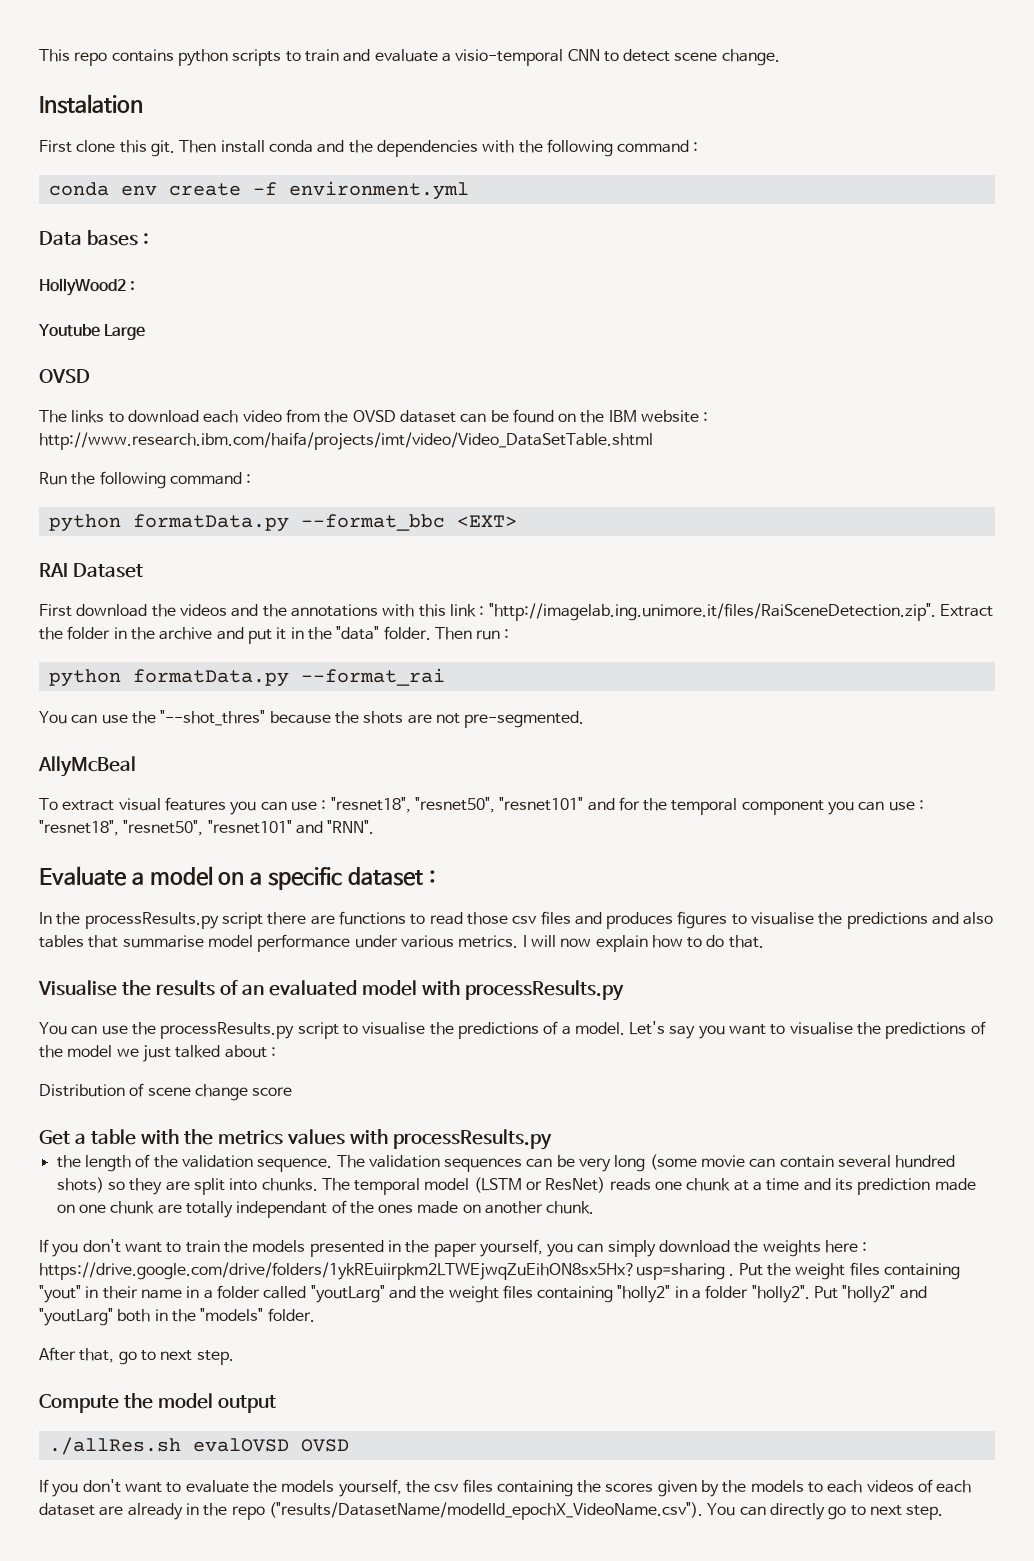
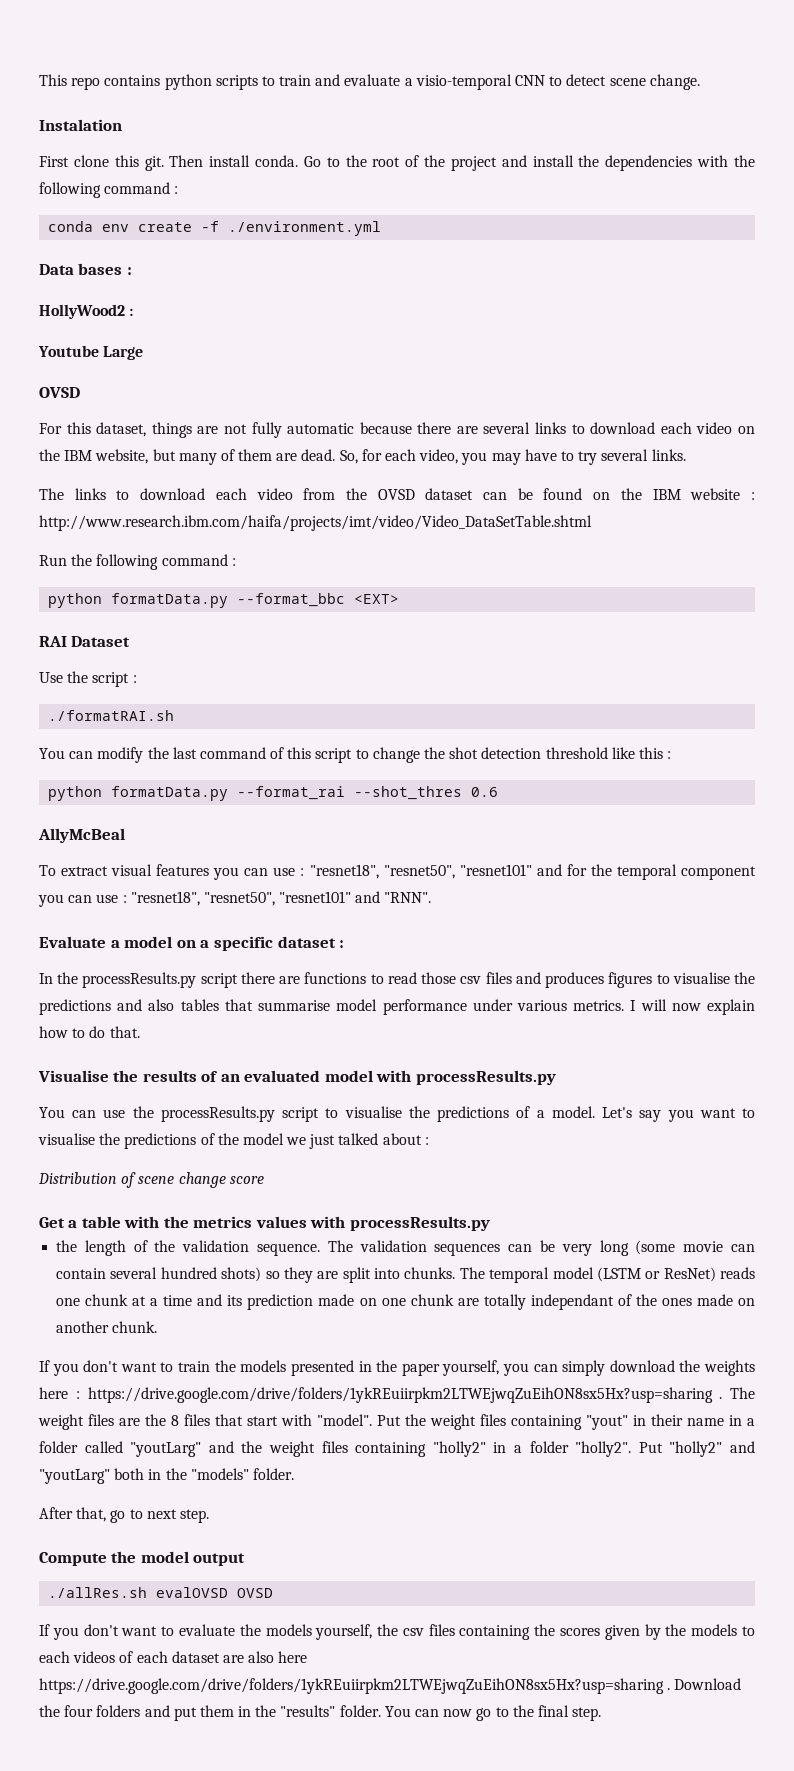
- Then install conda and the dependencies with the following command :
+ Then install conda. Go to the root of the project and install the dependencies with the following command :
- conda env create -f environment.yml
+ conda env create -f ./environment.yml
+ For this dataset, things are not fully automatic because there are several links to download each video on the IBM website, but many of them are dead. So, for each video, you may have to try several links.
- First download the videos and the annotations with this link : "http://imagelab.ing.unimore.it/files/RaiSceneDetection.zip". Extract the folder in the archive and put it in the "data" folder. Then run :
- python formatData.py --format_rai
- You can use the "--shot_thres" because the shots are not pre-segmented.
+ Use the script :
+ ./formatRAI.sh
+ You can modify the last command of this script to change the shot detection threshold like this :
+ python formatData.py --format_rai --shot_thres 0.6
+ The weight files are the 8 files that start with "model".
- If you don't want to evaluate the models yourself, the csv files containing the scores given by the models to each videos of each dataset are already in the repo ("results/DatasetName/modelId_epochX_VideoName.csv"). You can directly go to next step.
+ If you don't want to evaluate the models yourself, the csv files containing the scores given by the models to each videos of each dataset are also here https://drive.google.com/drive/folders/1ykREuiirpkm2LTWEjwqZuEihON8sx5Hx?usp=sharing . Download the four folders and put them in the "results" folder. You can now go to the final step.

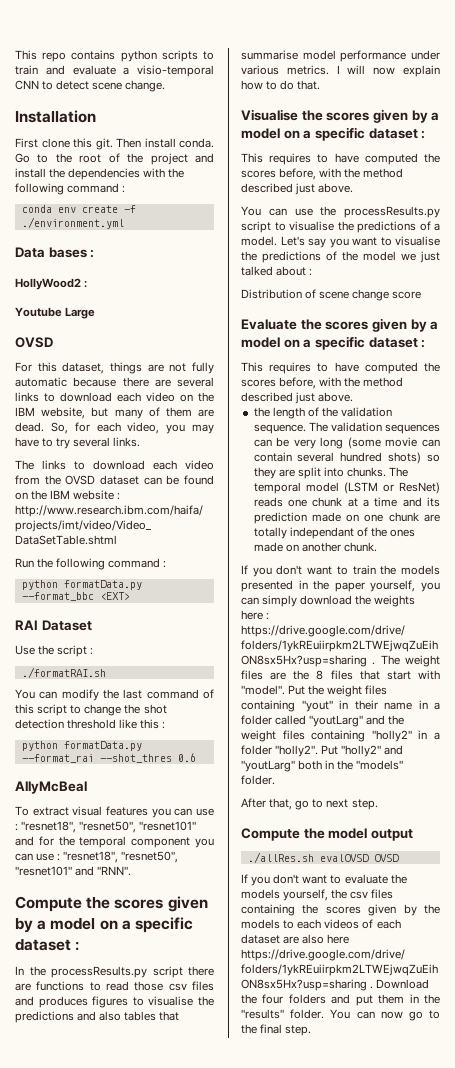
- Instalation
+ Installation
- Evaluate a model on a specific dataset :
+ Compute the scores given by a model on a specific dataset :
- Visualise the results of an evaluated model with processResults.py
+ Visualise the scores given by a model on a specific dataset :
+ This requires to have computed the scores before, with the method described just above.
- Get a table with the metrics values with processResults.py
+ Evaluate the scores given by a model on a specific dataset :
+ This requires to have computed the scores before, with the method described just above.

